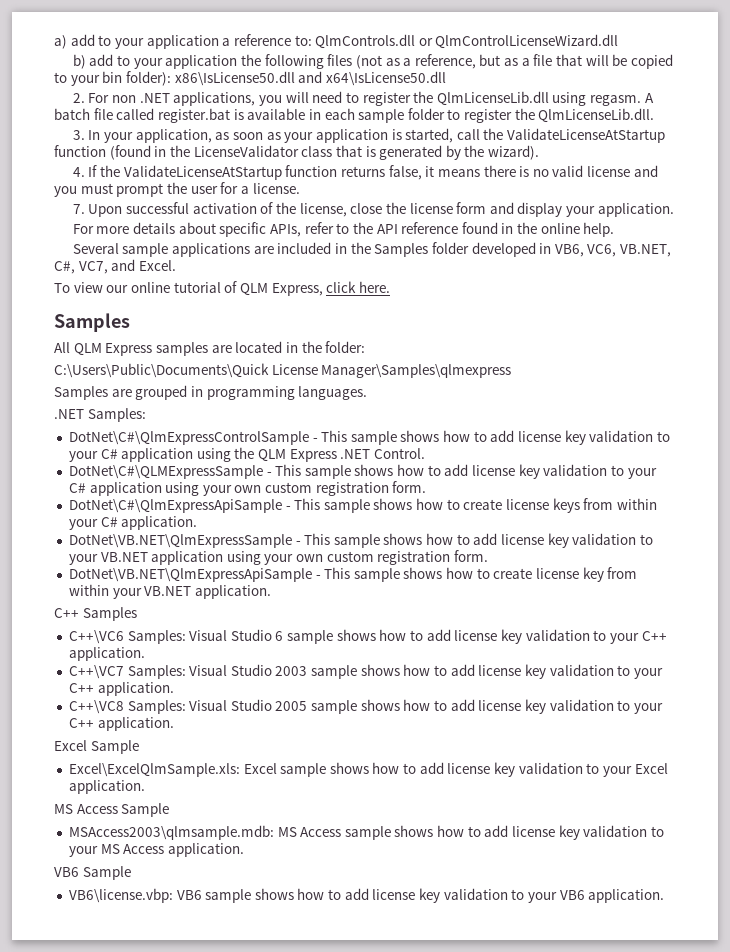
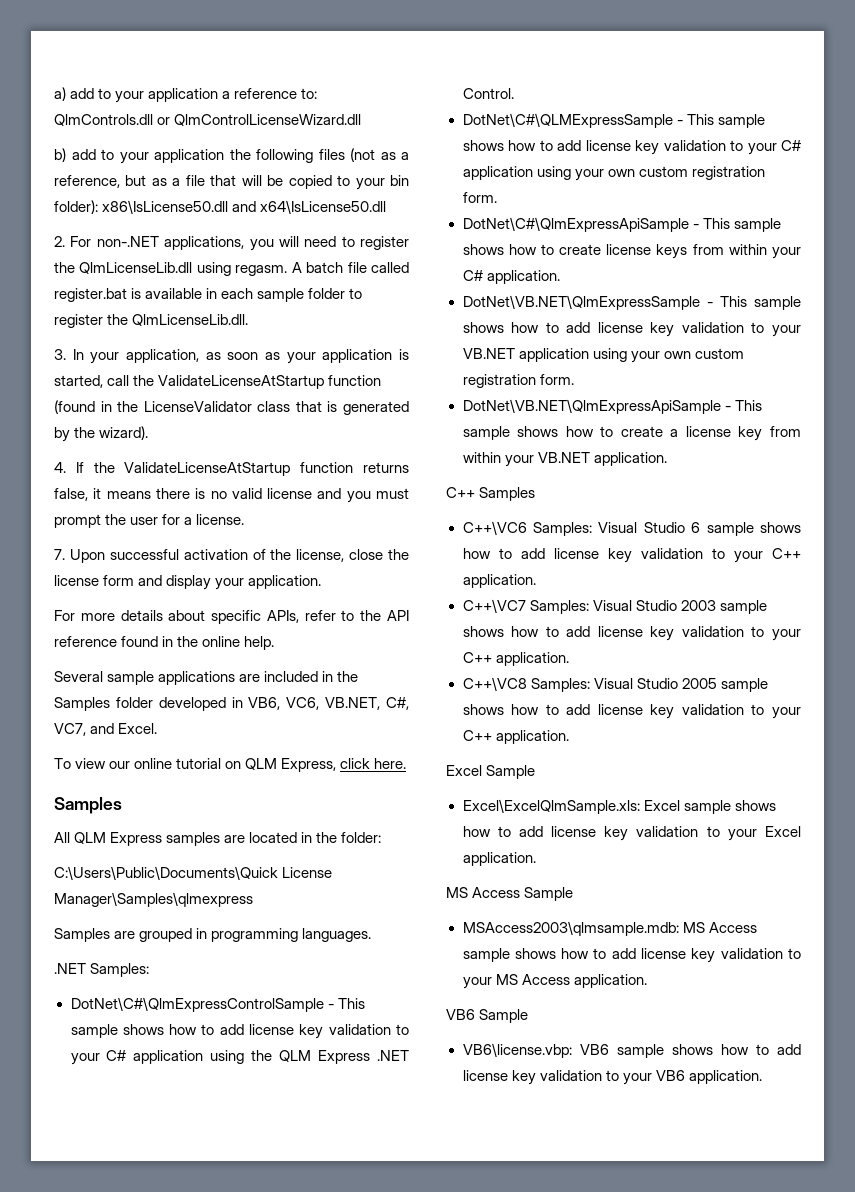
- 2. For non .NET applications, you will need to register the QlmLicenseLib.dll using regasm.
+ 2. For non-.NET applications, you will need to register the QlmLicenseLib.dll using regasm.
- To view our online tutorial of QLM Express, click here.
+ To view our online tutorial on QLM Express, click here.
- DotNet\VB.NET\QlmExpressApiSample - This sample shows how to create license key from within your VB.NET application.
+ DotNet\VB.NET\QlmExpressApiSample - This sample shows how to create a license key from within your VB.NET application.

